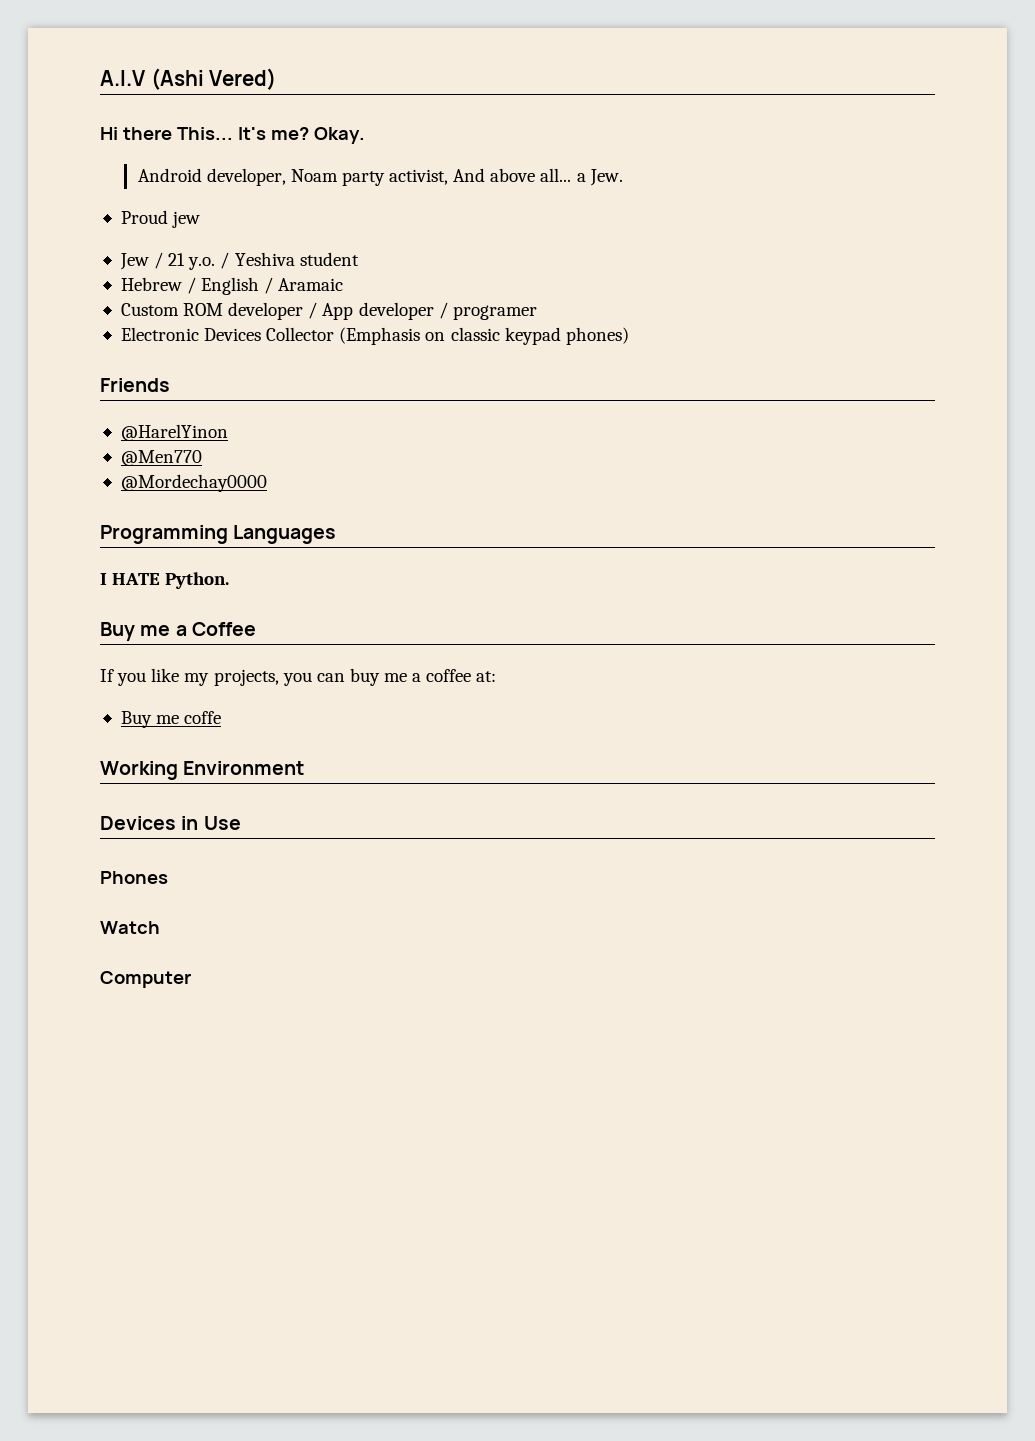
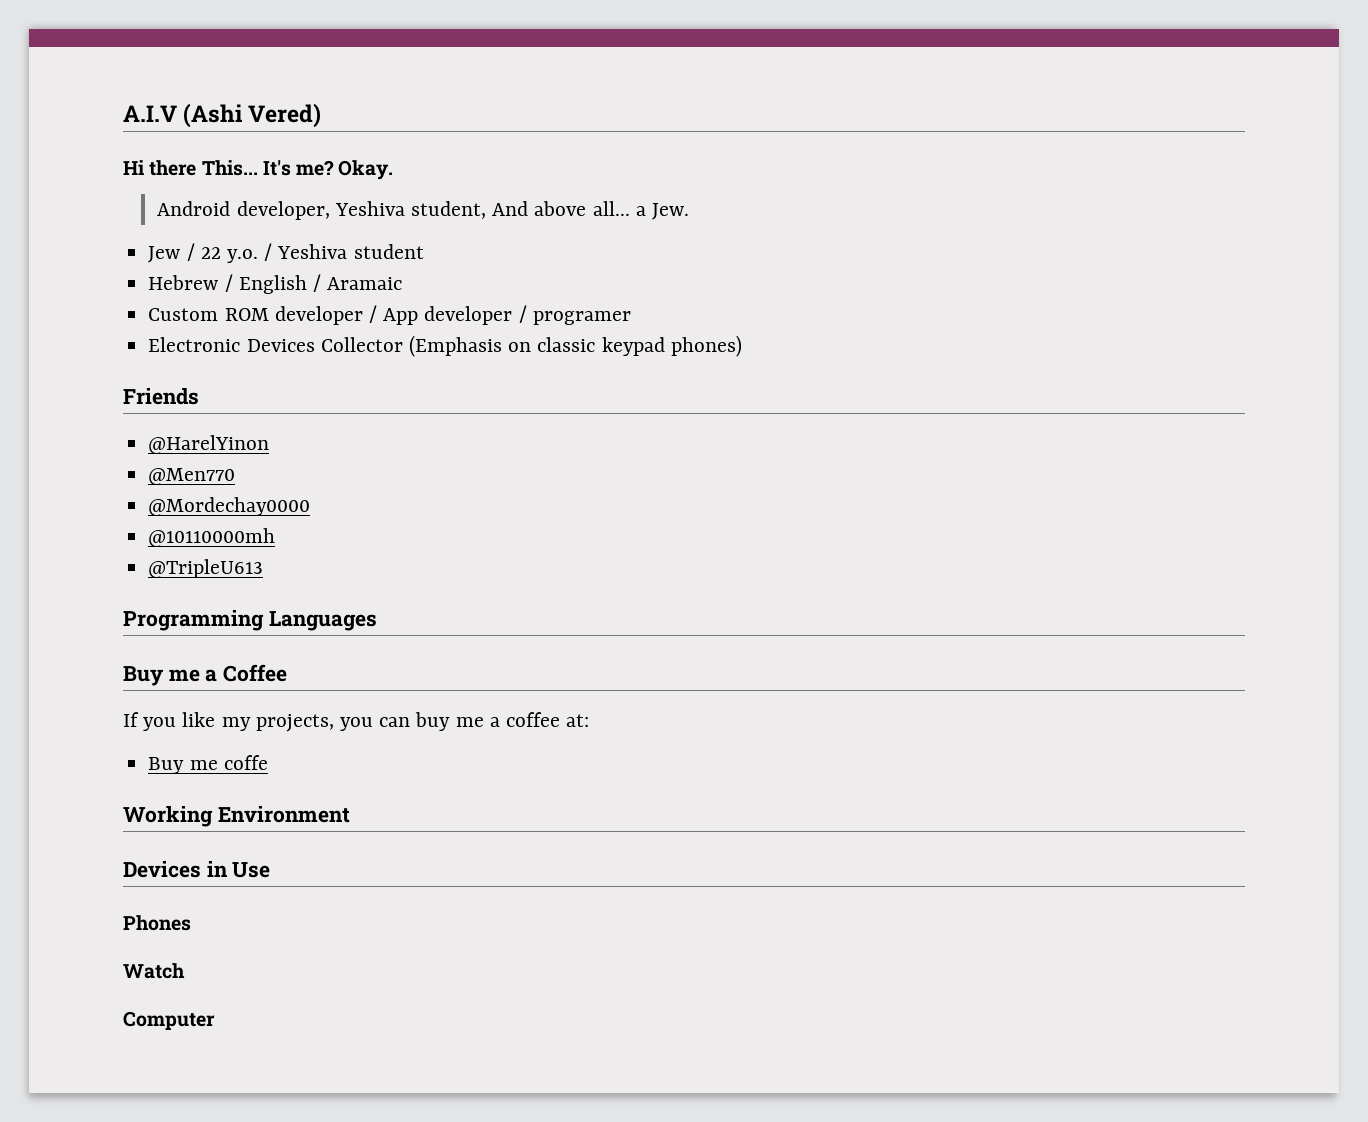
- Android developer, Noam party activist, And above all... a Jew.
+ Android developer, Yeshiva student, And above all... a Jew.
- Proud jew
- Jew / 21 y.o. / Yeshiva student
+ Jew / 22 y.o. / Yeshiva student
+ @10110000mh
+ @TripleU613
- I HATE Python.

